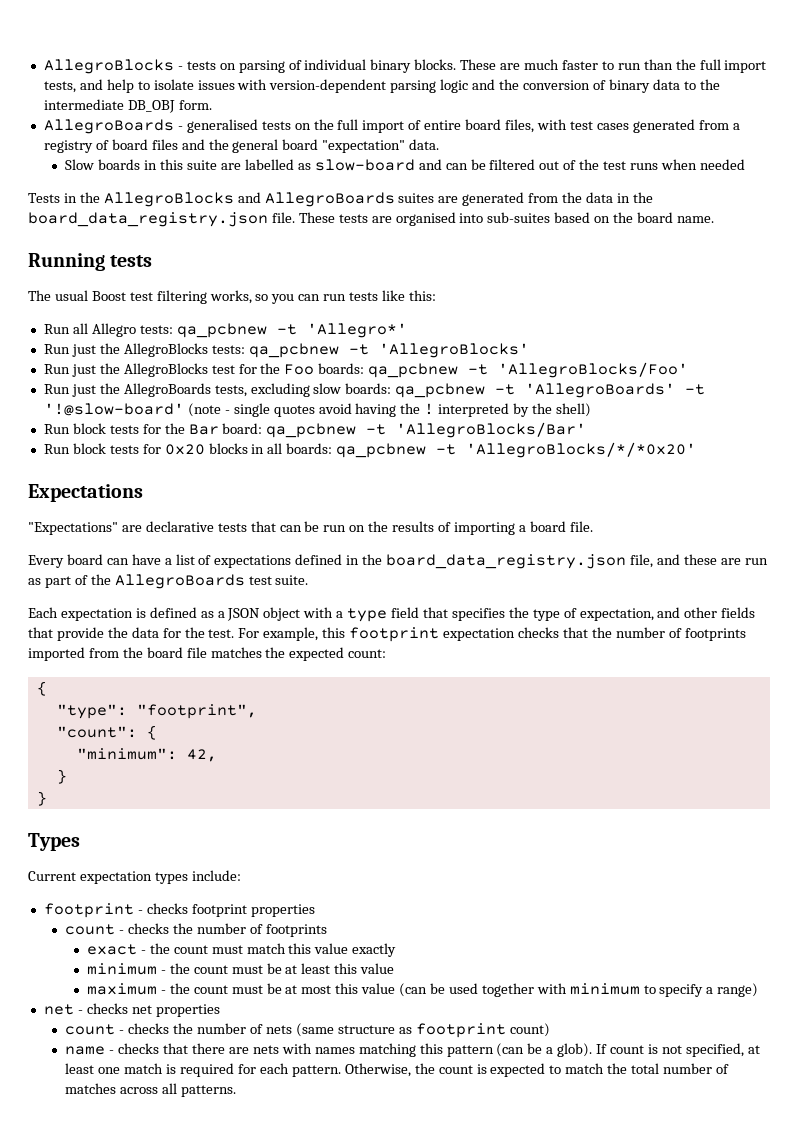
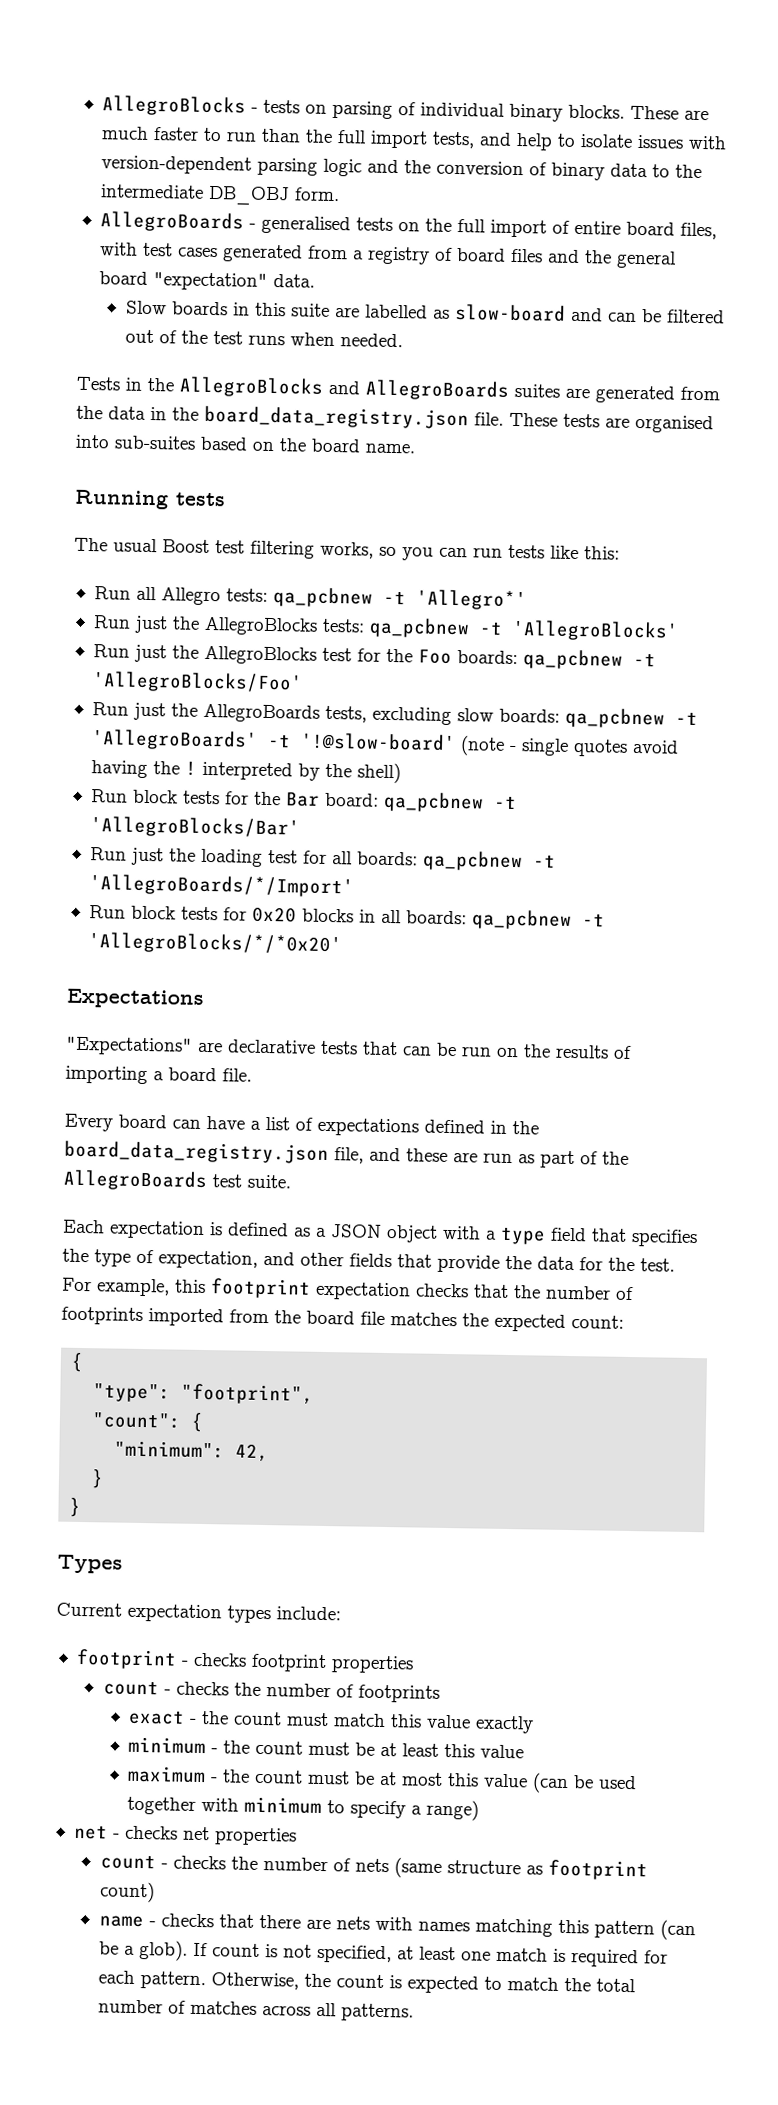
- Slow boards in this suite are labelled as slow-board and can be filtered out of the test runs when needed
+ Slow boards in this suite are labelled as slow-board and can be filtered out of the test runs when needed.
+ Run just the loading test for all boards: qa_pcbnew -t 'AllegroBoards/*/Import'

